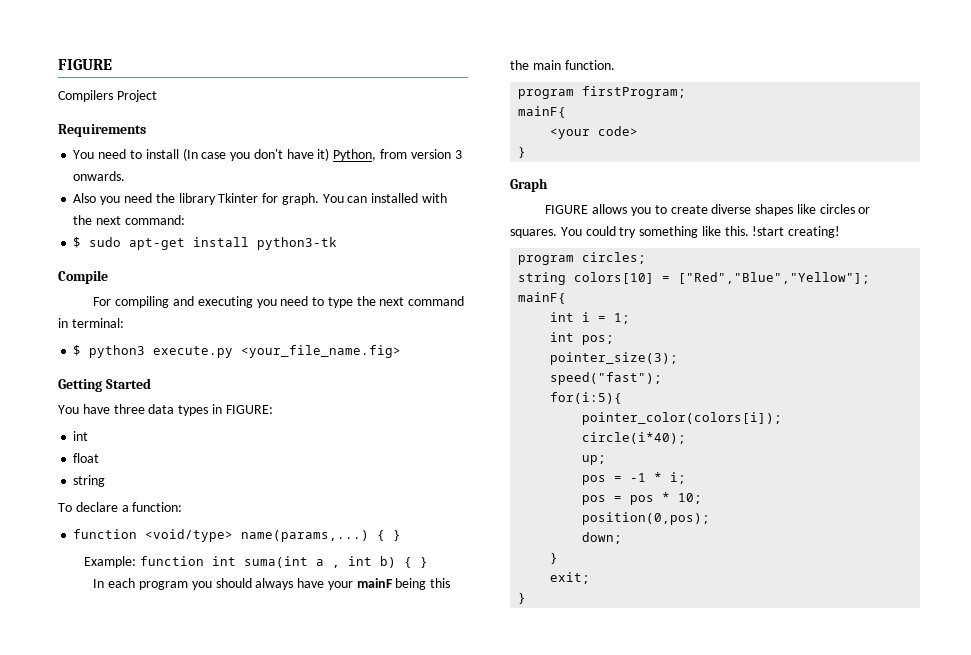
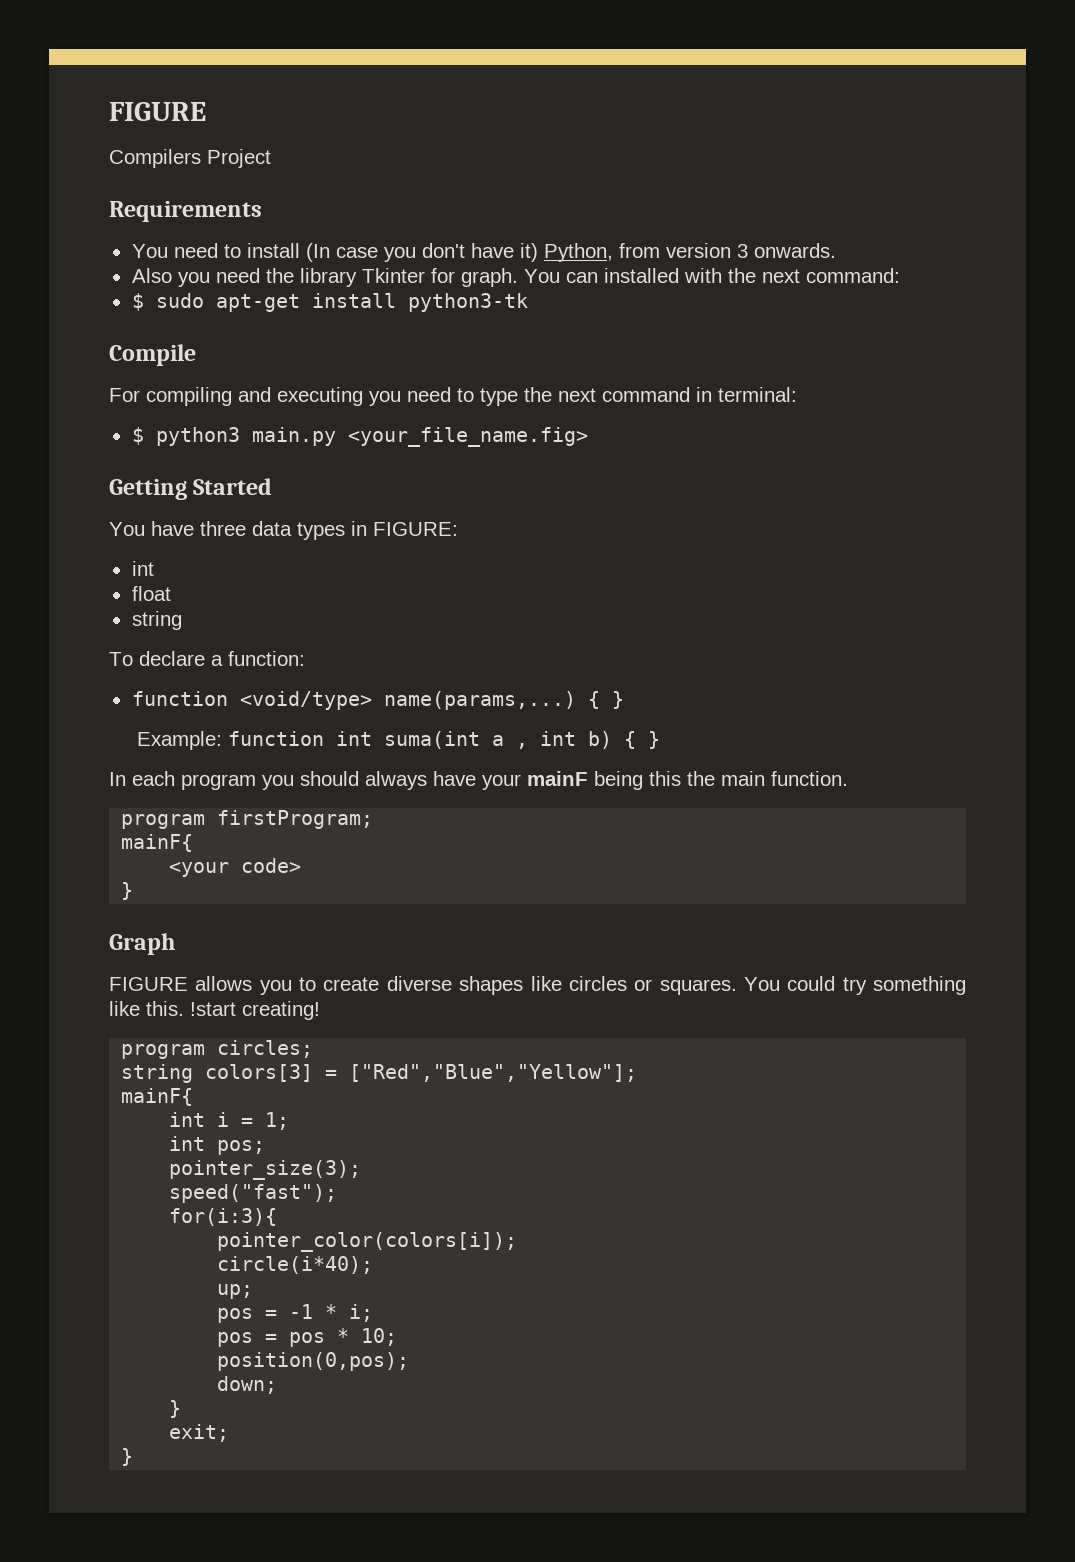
- $ python3 execute.py <your_file_name.fig>
+ $ python3 main.py <your_file_name.fig>
- string colors[10] = ["Red","Blue","Yellow"];
+ string colors[3] = ["Red","Blue","Yellow"];
- for(i:5){
+ for(i:3){

